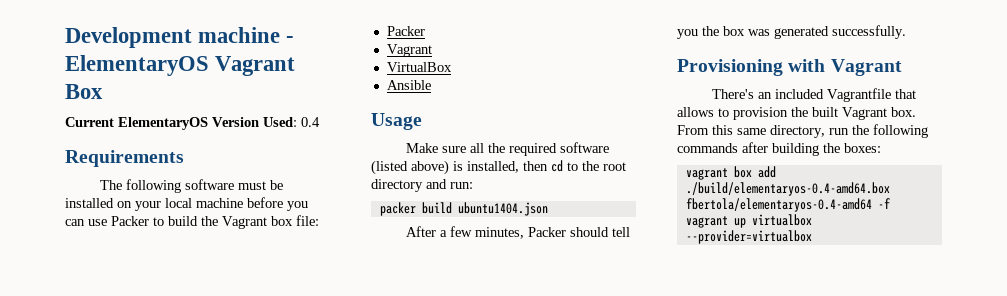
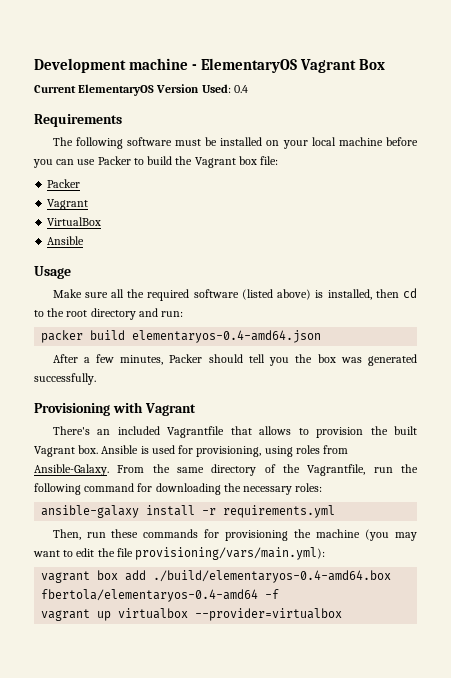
- packer build ubuntu1404.json
+ packer build elementaryos-0.4-amd64.json
- From this same directory, run the following commands after building the boxes:
+ Ansible is used for provisioning, using roles from Ansible-Galaxy. From the same directory of the Vagrantfile, run the following command for downloading the necessary roles:
+ ansible-galaxy install -r requirements.yml
+ Then, run these commands for provisioning the machine (you may want to edit the file provisioning/vars/main.yml):

